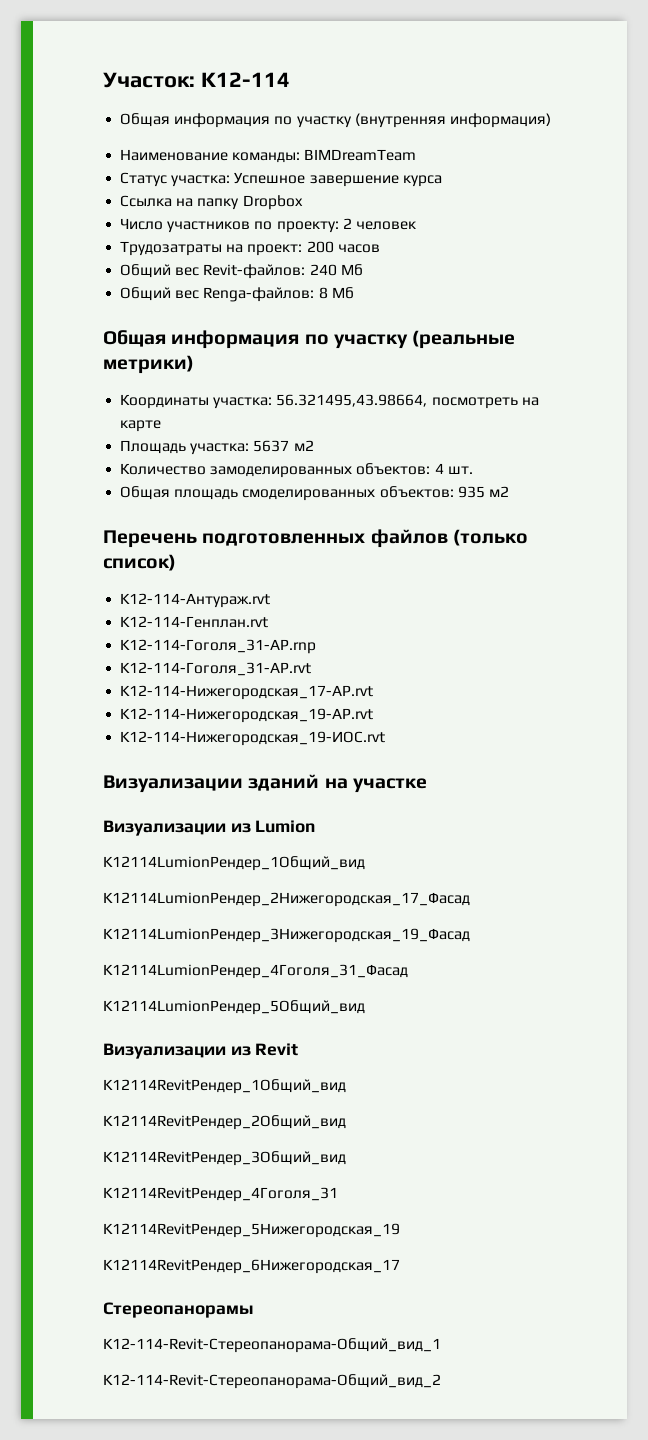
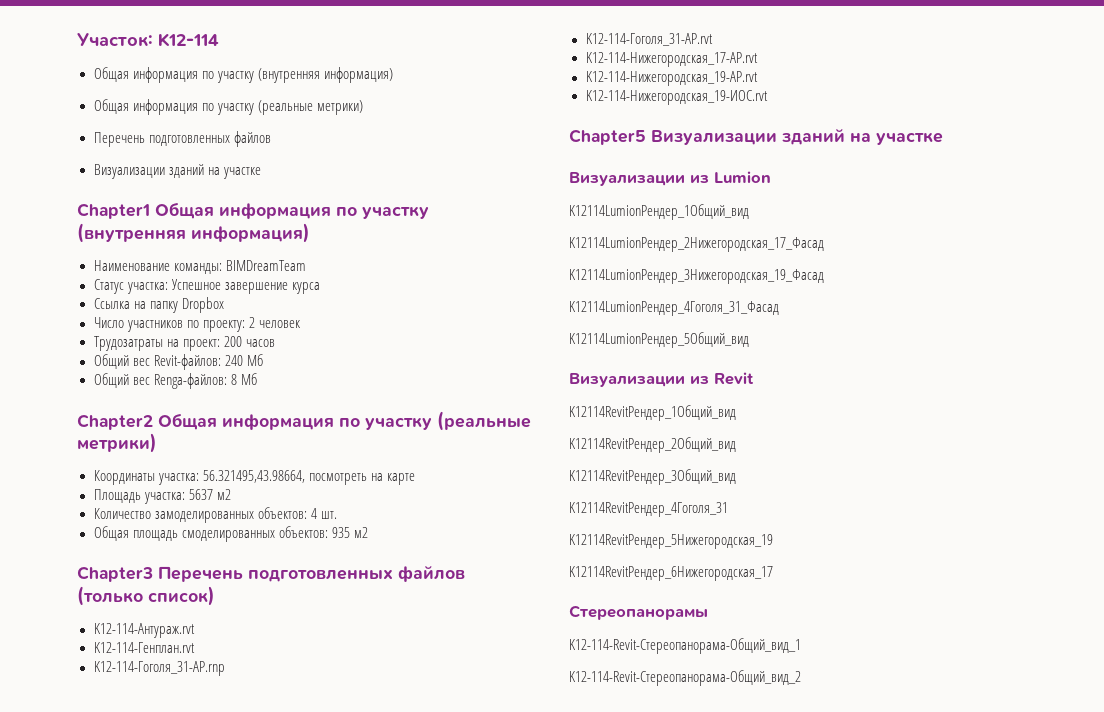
  Участок: K12-114
  Общая информация по участку (внутренняя информация)
+ Общая информация по участку (реальные метрики)
+ Перечень подготовленных файлов
+ Визуализации зданий на участке
+ Chapter1 Общая информация по участку (внутренняя информация)
- Общая информация по участку (реальные метрики)
+ Chapter2 Общая информация по участку (реальные метрики)
- Перечень подготовленных файлов (только список)
+ Chapter3 Перечень подготовленных файлов (только список)
- Визуализации зданий на участке
+ Chapter5 Визуализации зданий на участке

